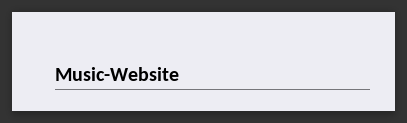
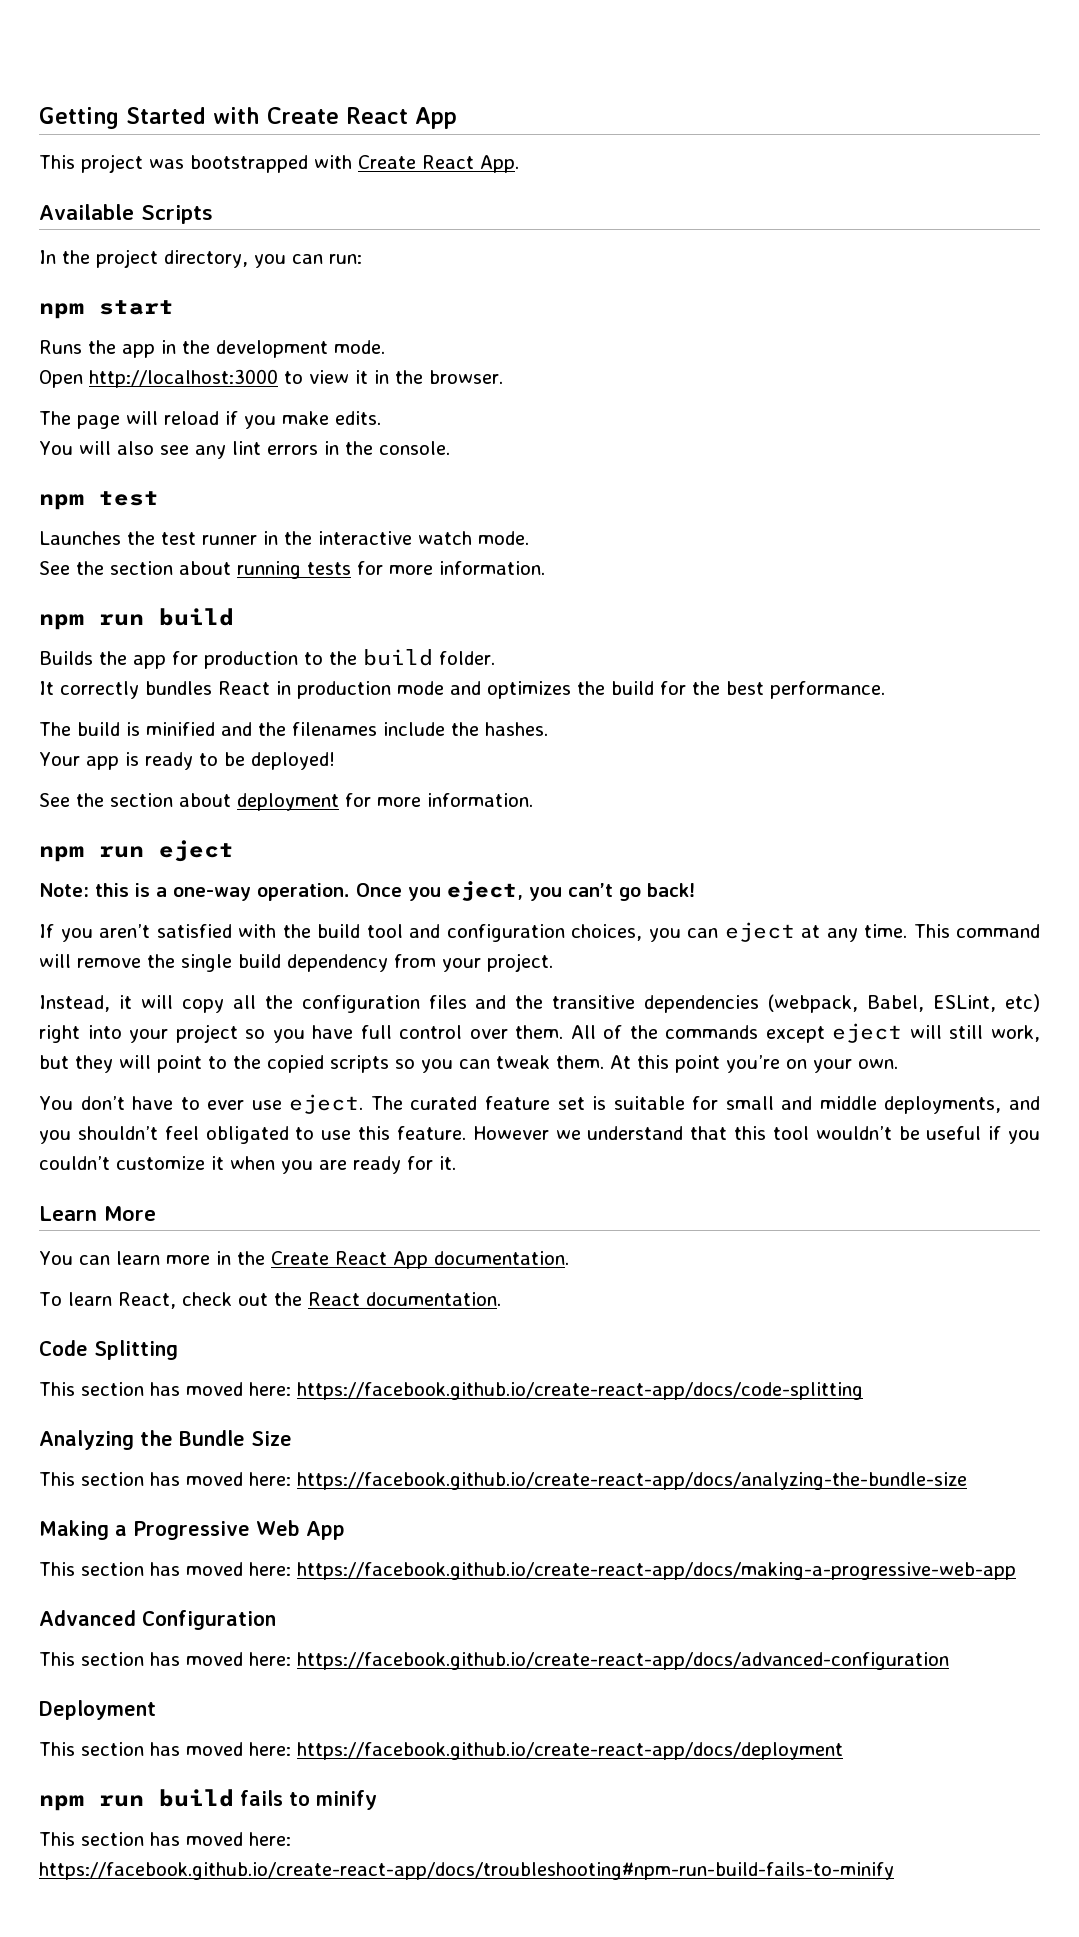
- Music-Website
+ Getting Started with Create React App
+ This project was bootstrapped with Create React App.
+ Available Scripts
+ In the project directory, you can run:
+ npm start
+ Runs the app in the development mode.
+ Open http://localhost:3000 to view it in the browser.
+ The page will reload if you make edits.
+ You will also see any lint errors in the console.
+ npm test
+ Launches the test runner in the interactive watch mode.
+ See the section about running tests for more information.
+ npm run build
+ Builds the app for production to the build folder.
+ It correctly bundles React in production mode and optimizes the build for the best performance.
+ The build is minified and the filenames include the hashes.
+ Your app is ready to be deployed!
+ See the section about deployment for more information.
+ npm run eject
+ Note: this is a one-way operation. Once you eject, you can’t go back!
+ If you aren’t satisfied with the build tool and configuration choices, you can eject at any time. This command will remove the single build dependency from your project.
+ Instead, it will copy all the configuration files and the transitive dependencies (webpack, Babel, ESLint, etc) right into your project so you have full control over them. All of the commands except eject will still work, but they will point to the copied scripts so you can tweak them. At this point you’re on your own.
+ You don’t have to ever use eject. The curated feature set is suitable for small and middle deployments, and you shouldn’t feel obligated to use this feature. However we understand that this tool wouldn’t be useful if you couldn’t customize it when you are ready for it.
+ Learn More
+ You can learn more in the Create React App documentation.
+ To learn React, check out the React documentation.
+ Code Splitting
+ This section has moved here: https://facebook.github.io/create-react-app/docs/code-splitting
+ Analyzing the Bundle Size
+ This section has moved here: https://facebook.github.io/create-react-app/docs/analyzing-the-bundle-size
+ Making a Progressive Web App
+ This section has moved here: https://facebook.github.io/create-react-app/docs/making-a-progressive-web-app
+ Advanced Configuration
+ This section has moved here: https://facebook.github.io/create-react-app/docs/advanced-configuration
+ Deployment
+ This section has moved here: https://facebook.github.io/create-react-app/docs/deployment
+ npm run build fails to minify
+ This section has moved here: https://facebook.github.io/create-react-app/docs/troubleshooting#npm-run-build-fails-to-minify

